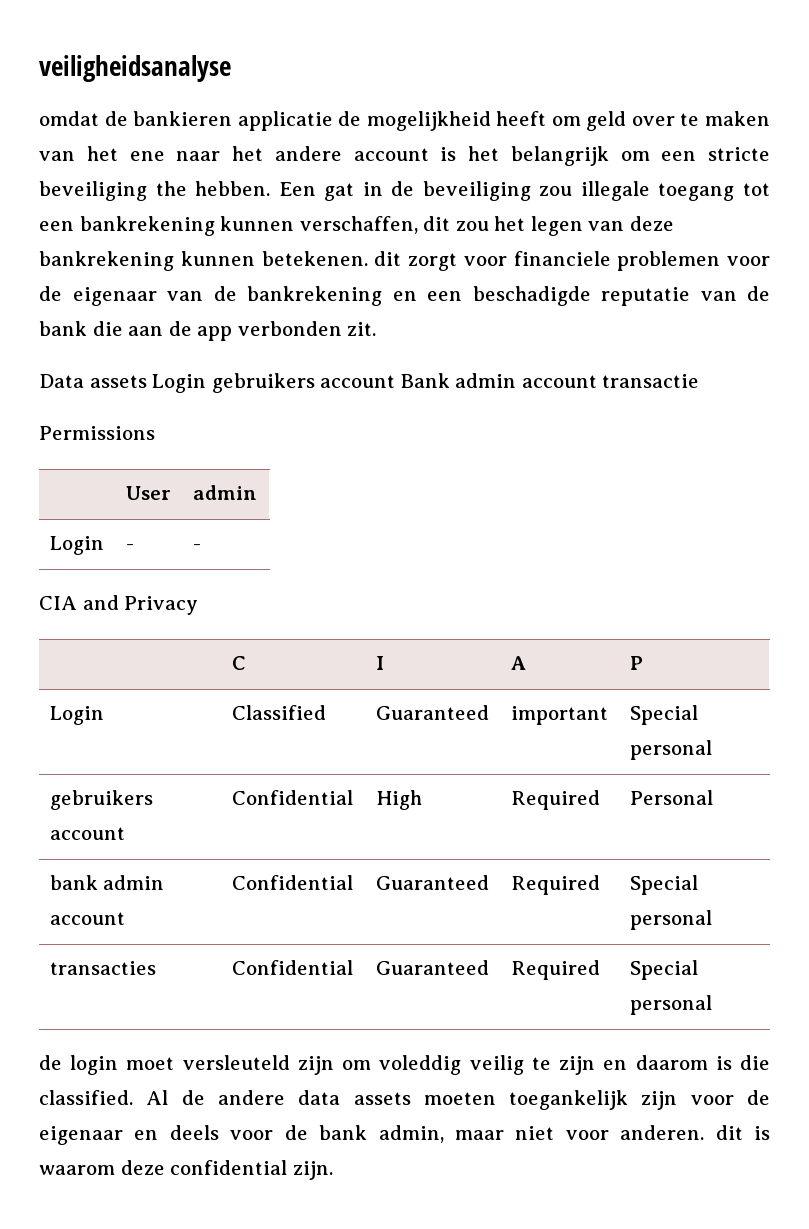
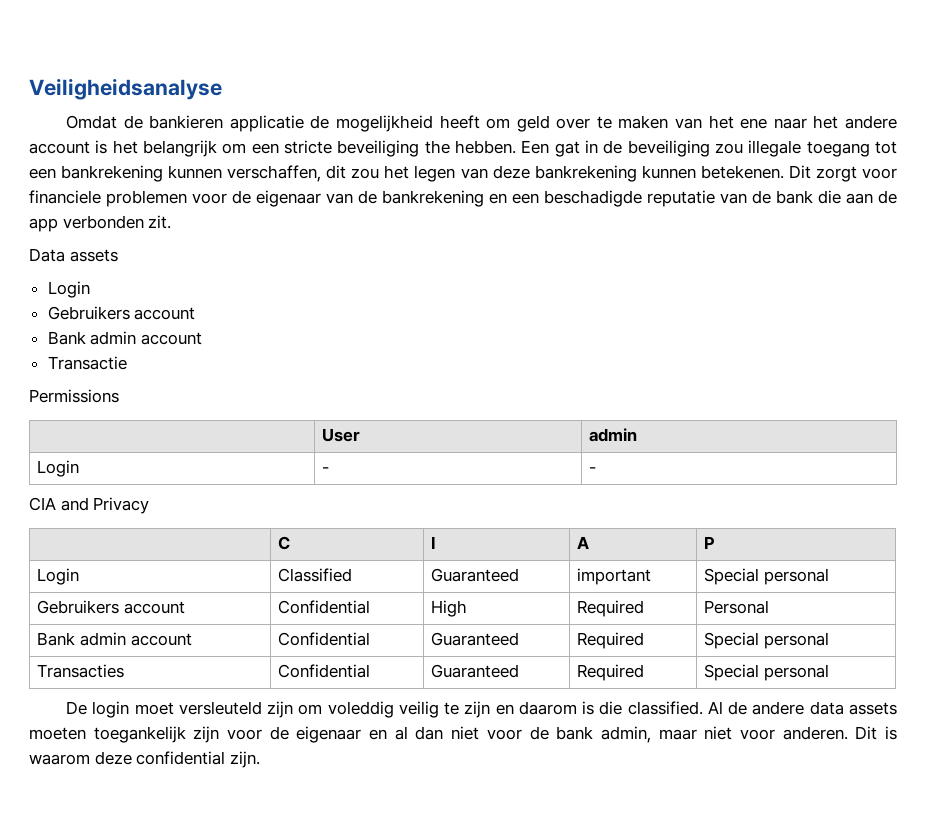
- veiligheidsanalyse
- omdat de bankieren applicatie de mogelijkheid heeft om geld over te maken van het ene naar het andere account is het belangrijk om een stricte beveiliging the hebben.
+ Veiligheidsanalyse
+ Omdat de bankieren applicatie de mogelijkheid heeft om geld over te maken van het ene naar het andere account is het belangrijk om een stricte beveiliging the hebben.
- Een gat in de beveiliging zou illegale toegang tot een bankrekening kunnen verschaffen, dit zou het legen van deze bankrekening kunnen betekenen. dit zorgt voor financiele problemen voor de eigenaar van de bankrekening en een beschadigde reputatie van de bank die aan de app verbonden zit.
+ Een gat in de beveiliging zou illegale toegang tot een bankrekening kunnen verschaffen, dit zou het legen van deze bankrekening kunnen betekenen. Dit zorgt voor financiele problemen voor de eigenaar van de bankrekening en een beschadigde reputatie van de bank die aan de app verbonden zit.
- Data assets Login gebruikers account Bank admin account transactie
+ Data assets
+ Login
+ Gebruikers account
+ Bank admin account
+ Transactie
- gebruikers account | Confidential | High | Required | Personal
+ Gebruikers account | Confidential | High | Required | Personal
- bank admin account | Confidential | Guaranteed | Required | Special personal
+ Bank admin account | Confidential | Guaranteed | Required | Special personal
- transacties | Confidential | Guaranteed | Required | Special personal
- de login moet versleuteld zijn om voleddig veilig te zijn en daarom is die classified.
+ Transacties | Confidential | Guaranteed | Required | Special personal
+ De login moet versleuteld zijn om voleddig veilig te zijn en daarom is die classified.
- Al de andere data assets moeten toegankelijk zijn voor de eigenaar en deels voor de bank admin, maar niet voor anderen. dit is waarom deze confidential zijn.
+ Al de andere data assets moeten toegankelijk zijn voor de eigenaar en al dan niet voor de bank admin, maar niet voor anderen. Dit is waarom deze confidential zijn.

